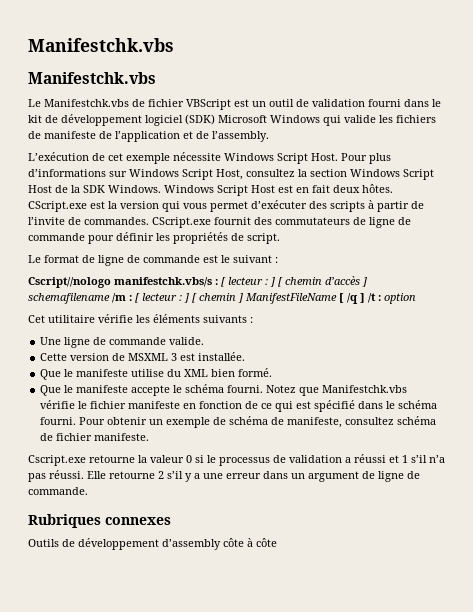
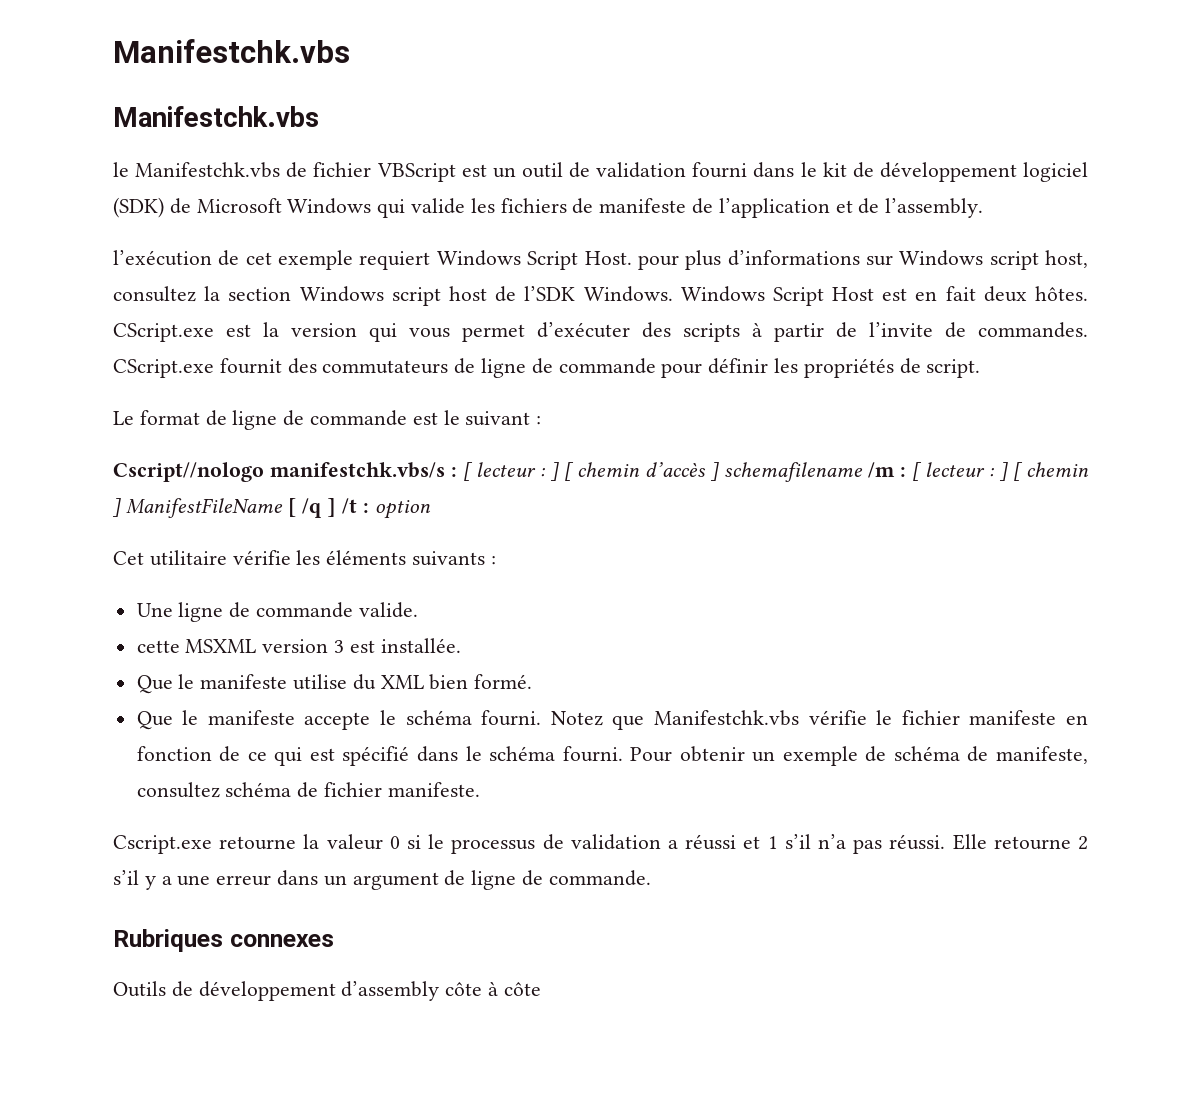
- Le Manifestchk.vbs de fichier VBScript est un outil de validation fourni dans le kit de développement logiciel (SDK) Microsoft Windows qui valide les fichiers de manifeste de l’application et de l’assembly.
+ le Manifestchk.vbs de fichier VBScript est un outil de validation fourni dans le kit de développement logiciel (SDK) de Microsoft Windows qui valide les fichiers de manifeste de l’application et de l’assembly.
- L’exécution de cet exemple nécessite Windows Script Host. Pour plus d’informations sur Windows Script Host, consultez la section Windows Script Host de la SDK Windows.
+ l’exécution de cet exemple requiert Windows Script Host. pour plus d’informations sur Windows script host, consultez la section Windows script host de l’SDK Windows.
- Cette version de MSXML 3 est installée.
+ cette MSXML version 3 est installée.

